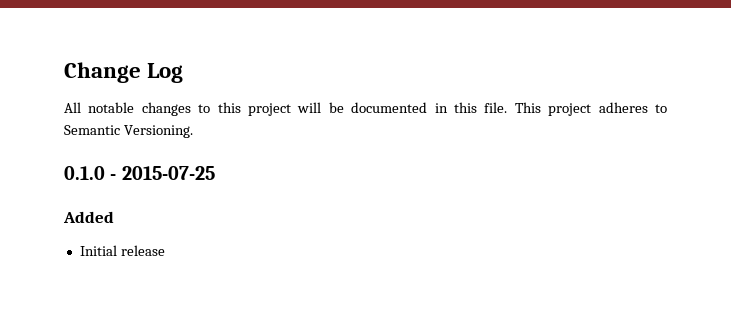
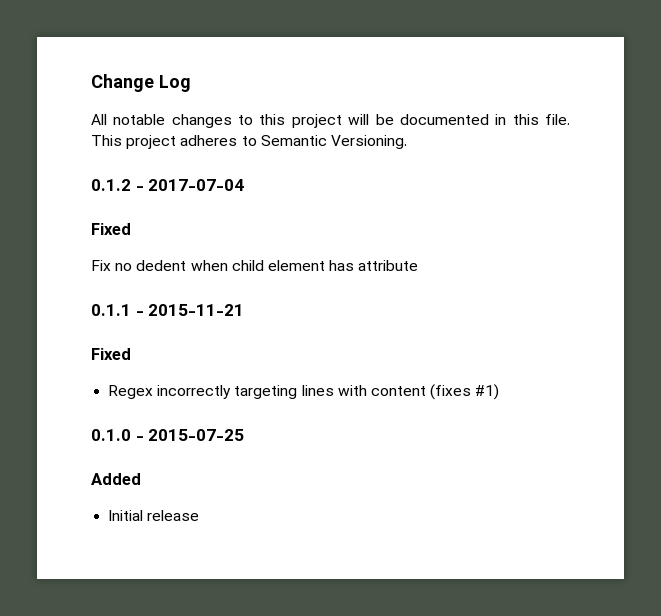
+ 0.1.2 - 2017-07-04
+ Fixed
+ Fix no dedent when child element has attribute
+ 0.1.1 - 2015-11-21
+ Fixed
+ Regex incorrectly targeting lines with content (fixes #1)

